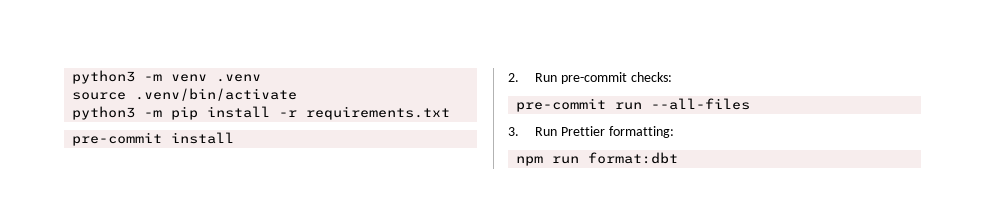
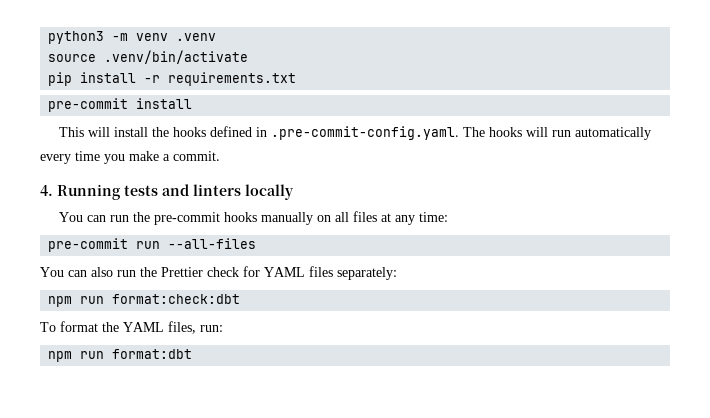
- python3 -m pip install -r requirements.txt
+ pip install -r requirements.txt
- 2. Run pre-commit checks:
+ This will install the hooks defined in .pre-commit-config.yaml. The hooks will run automatically every time you make a commit.
+ 4. Running tests and linters locally
+ You can run the pre-commit hooks manually on all files at any time:
  pre-commit run --all-files
- 3. Run Prettier formatting:
+ You can also run the Prettier check for YAML files separately:
+ npm run format:check:dbt
+ To format the YAML files, run:

